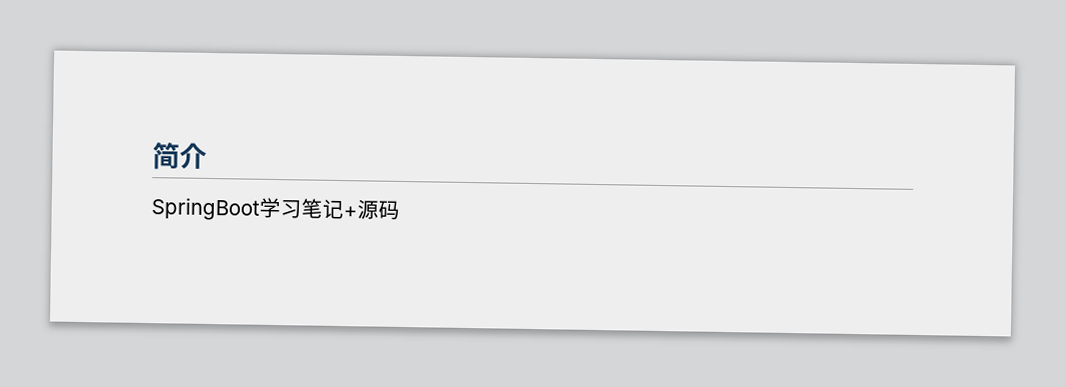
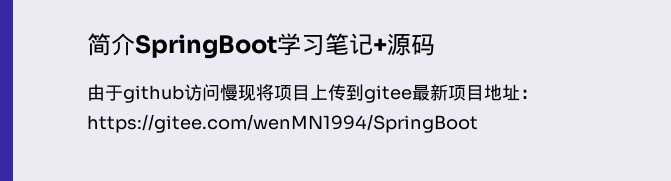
- 简介
- SpringBoot学习笔记+源码
+ 简介SpringBoot学习笔记+源码
+ 由于github访问慢现将项目上传到gitee最新项目地址：https://gitee.com/wenMN1994/SpringBoot

